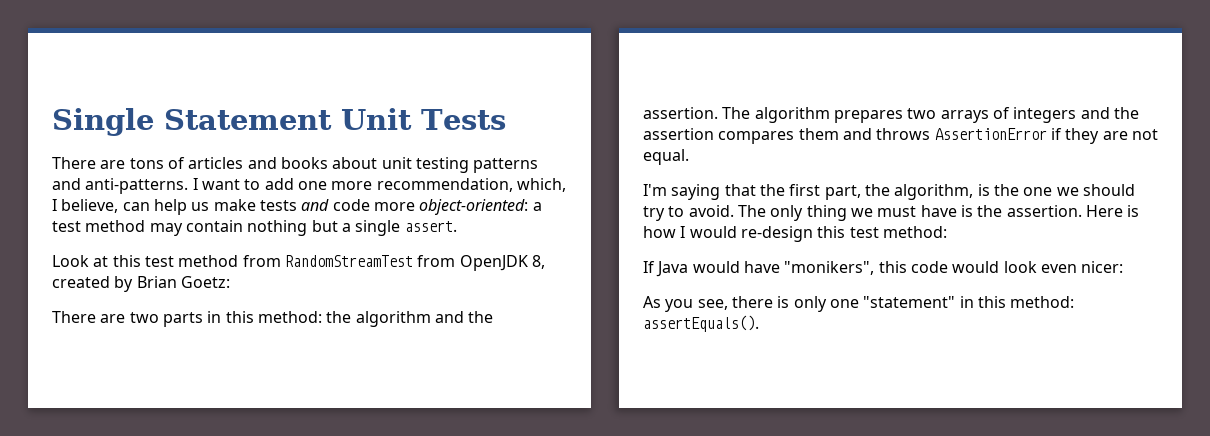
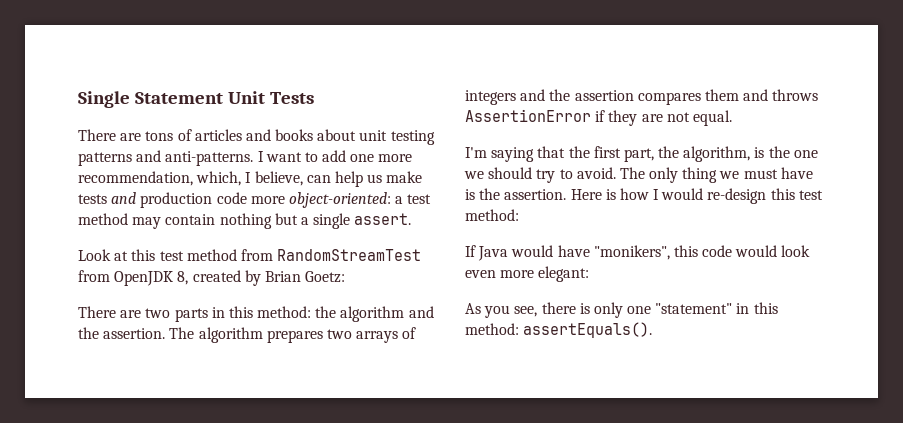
- I want to add one more recommendation, which, I believe, can help us make tests and code more object-oriented: a test method may contain nothing but a single assert.
+ I want to add one more recommendation, which, I believe, can help us make tests and production code more object-oriented: a test method may contain nothing but a single assert.
- If Java would have "monikers", this code would look even nicer:
+ If Java would have "monikers", this code would look even more elegant:

